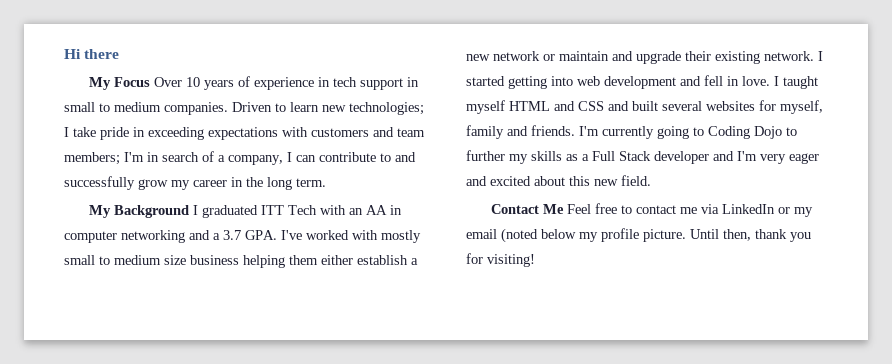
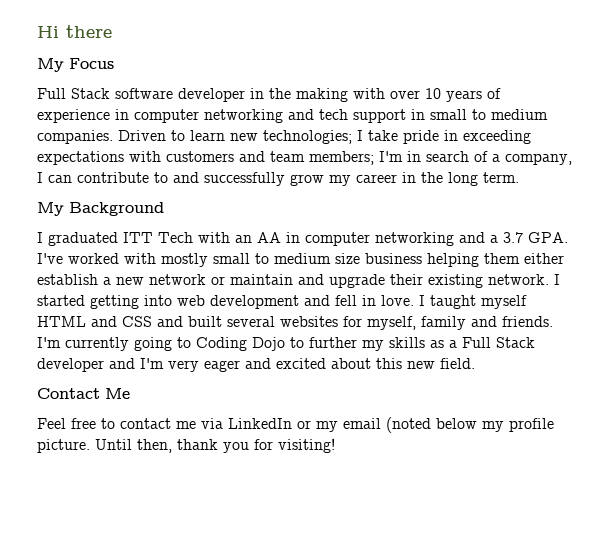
- My Focus Over 10 years of experience in tech support in small to medium companies.
+ My Focus
+ Full Stack software developer in the making with over 10 years of experience in computer networking and tech support in small to medium companies.
- My Background I graduated ITT Tech with an AA in computer networking and a 3.7 GPA. I've worked with mostly small to medium size business helping them either establish a new network or maintain and upgrade their existing network.
+ My Background
+ I graduated ITT Tech with an AA in computer networking and a 3.7 GPA. I've worked with mostly small to medium size business helping them either establish a new network or maintain and upgrade their existing network.
- Contact Me Feel free to contact me via LinkedIn or my email (noted below my profile picture.
+ Contact Me
+ Feel free to contact me via LinkedIn or my email (noted below my profile picture.

